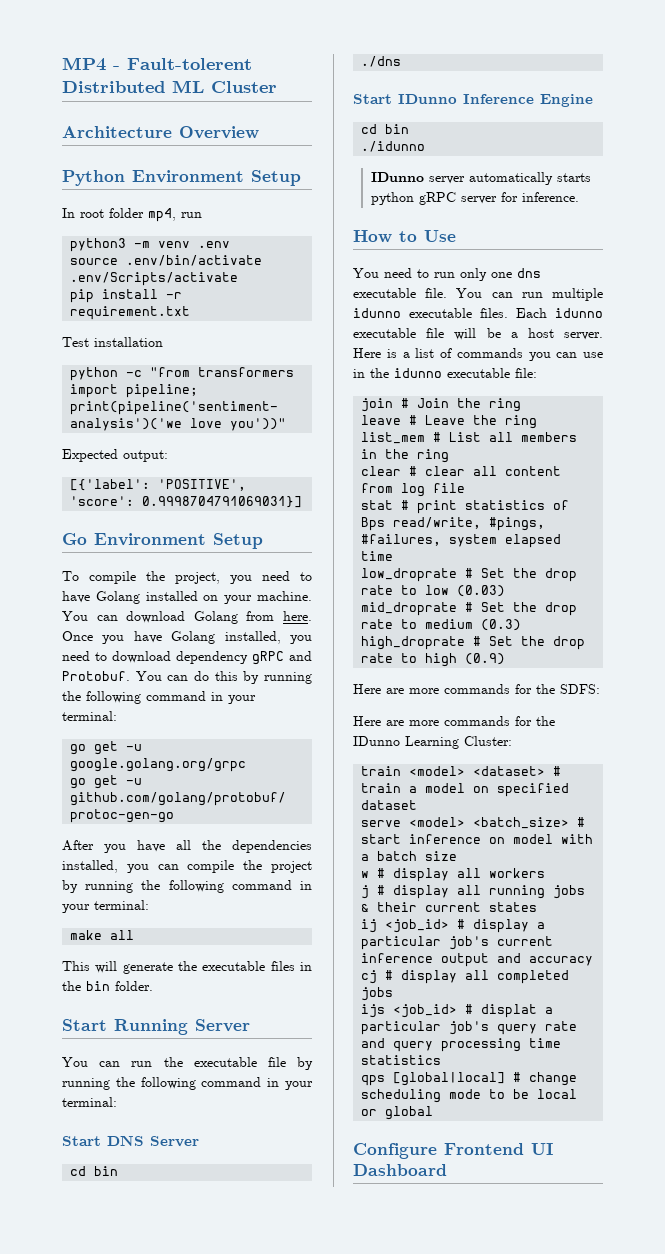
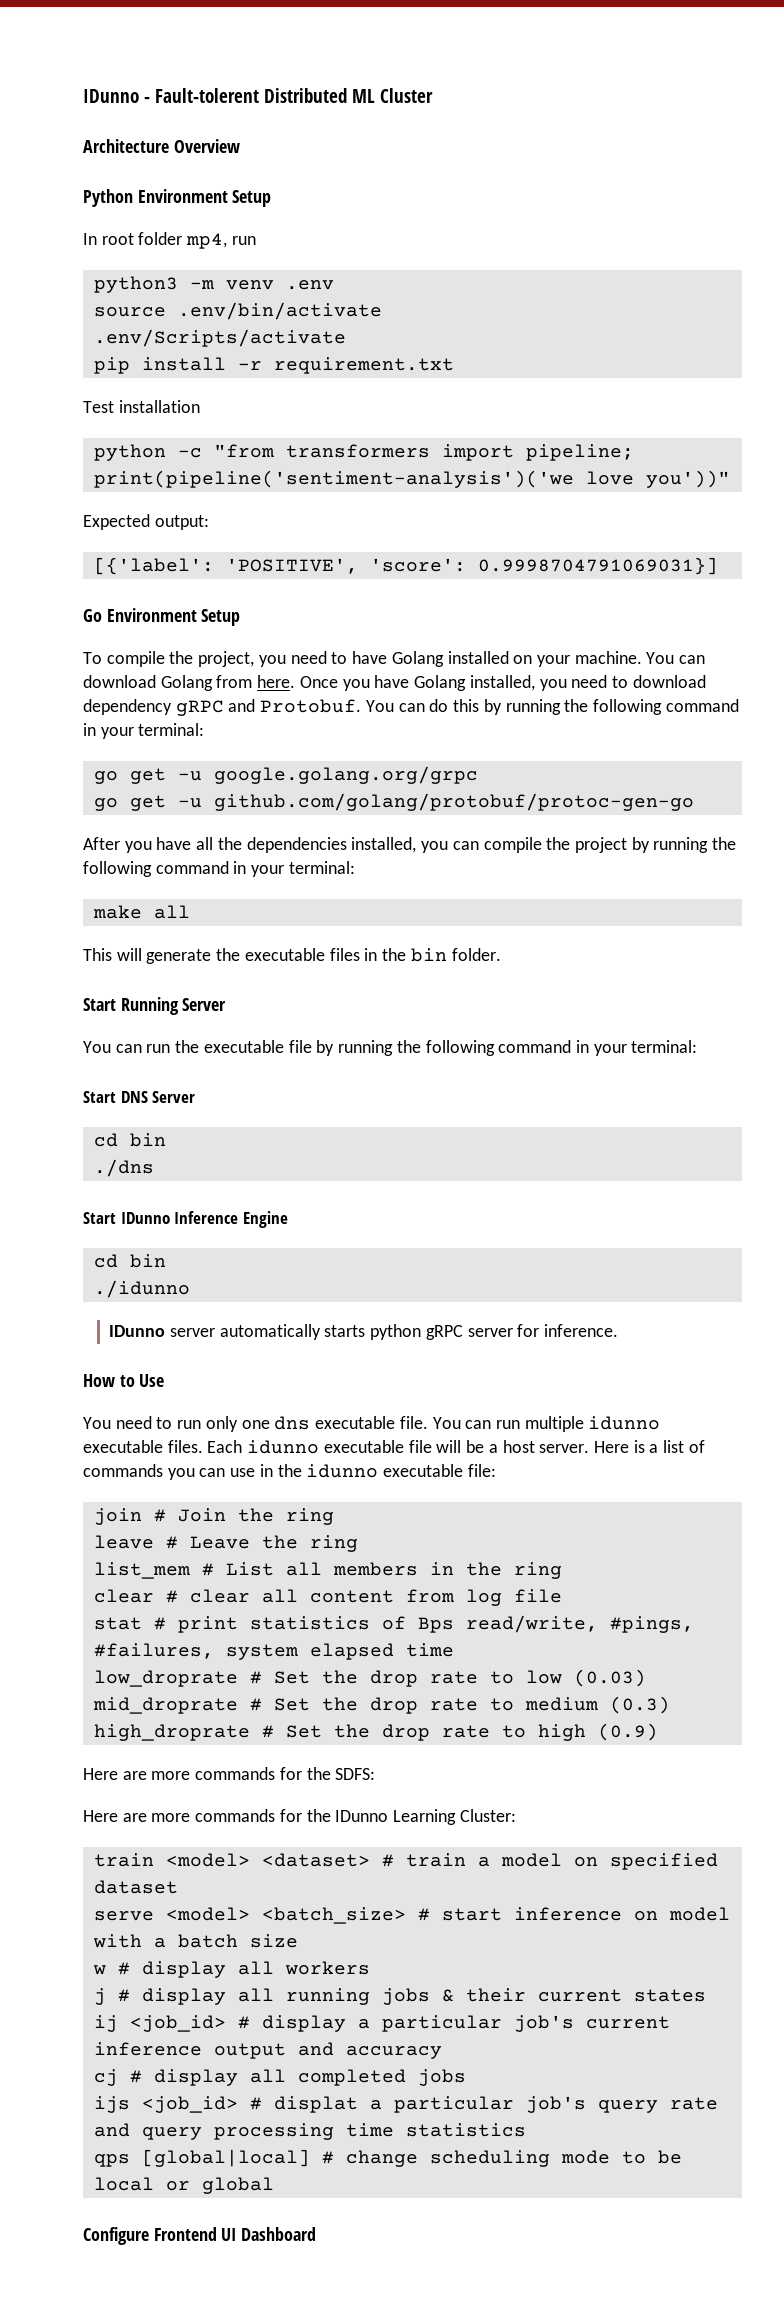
- MP4 - Fault-tolerent Distributed ML Cluster
+ IDunno - Fault-tolerent Distributed ML Cluster

